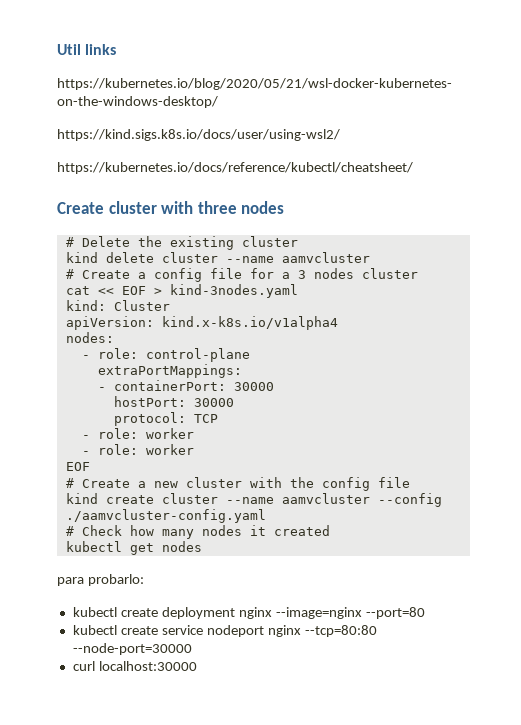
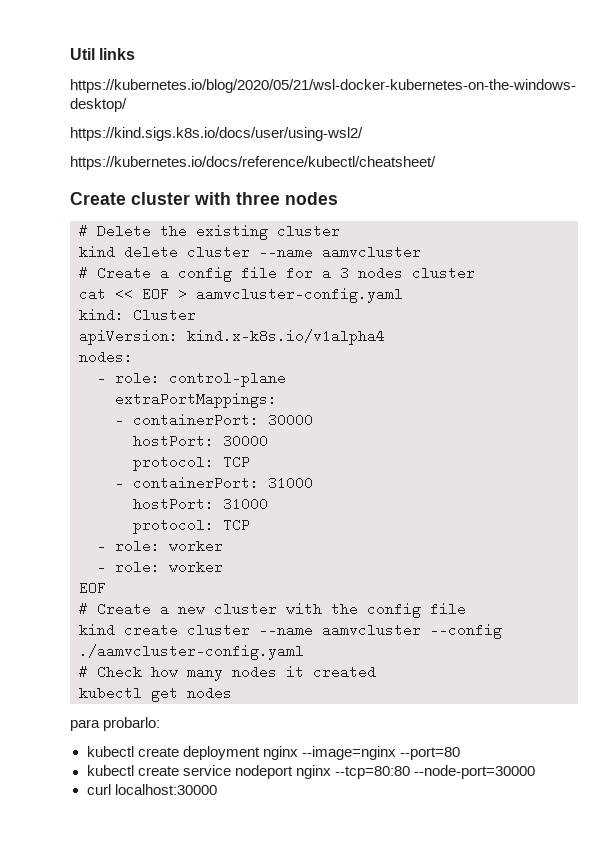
- cat << EOF > kind-3nodes.yaml
+ cat << EOF > aamvcluster-config.yaml
+ - containerPort: 31000
+ hostPort: 31000
+ protocol: TCP

